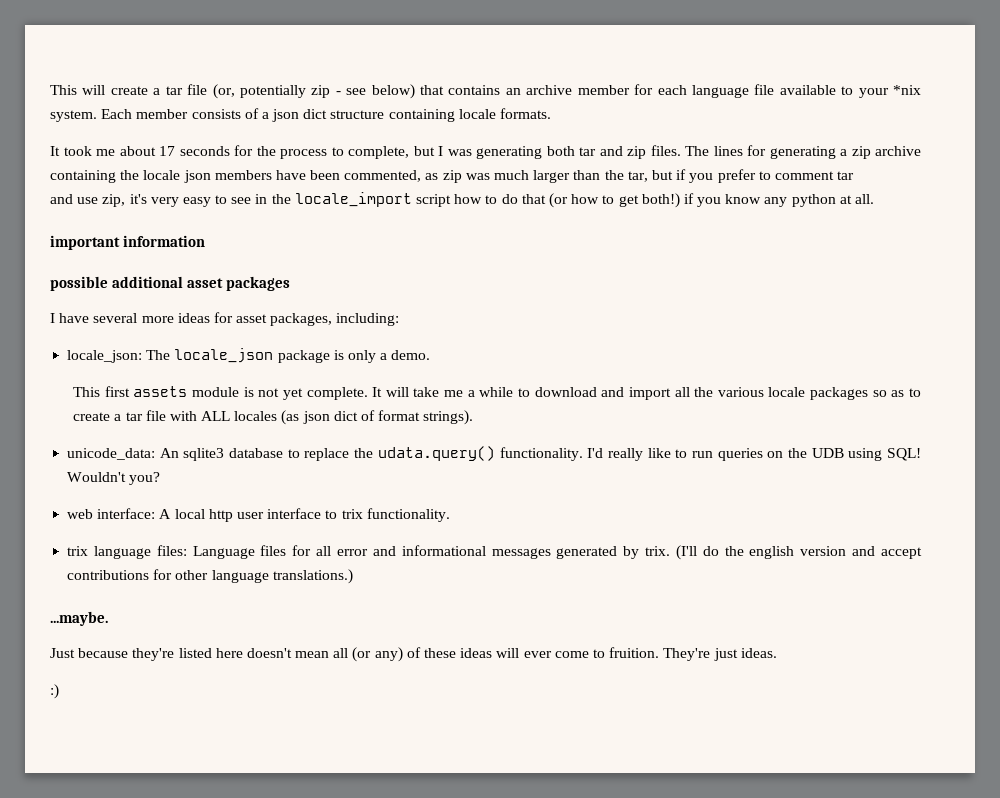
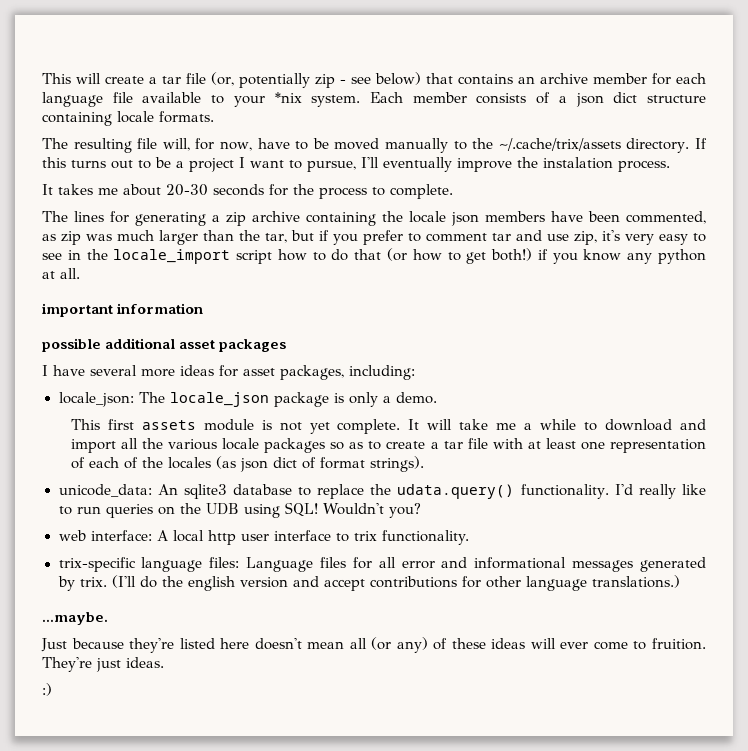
- It took me about 17 seconds for the process to complete, but I was generating both tar and zip files. The lines for generating a zip archive containing the locale json members have been commented, as zip was much larger than the tar, but if you prefer to comment tar
- and use zip, it's very easy to see in the locale_import script how to do that (or how to get both!) if you know any python at all.
+ The resulting file will, for now, have to be moved manually to the ~/.cache/trix/assets directory. If this turns out to be a project I want to pursue, I'll eventually improve the instalation process.
+ It takes me about 20-30 seconds for the process to complete.
+ The lines for generating a zip archive containing the locale json members have been commented, as zip was much larger than the tar, but if you prefer to comment tar and use zip, it's very easy to see in the locale_import script how to do that (or how to get both!) if you know any python at all.
- It will take me a while to download and import all the various locale packages so as to create a tar file with ALL locales (as json dict of format strings).
+ It will take me a while to download and import all the various locale packages so as to create a tar file with at least one representation of each of the locales (as json dict of format strings).
- trix language files: Language files for all error and informational messages generated by trix.
+ trix-specific language files: Language files for all error and informational messages generated by trix.

